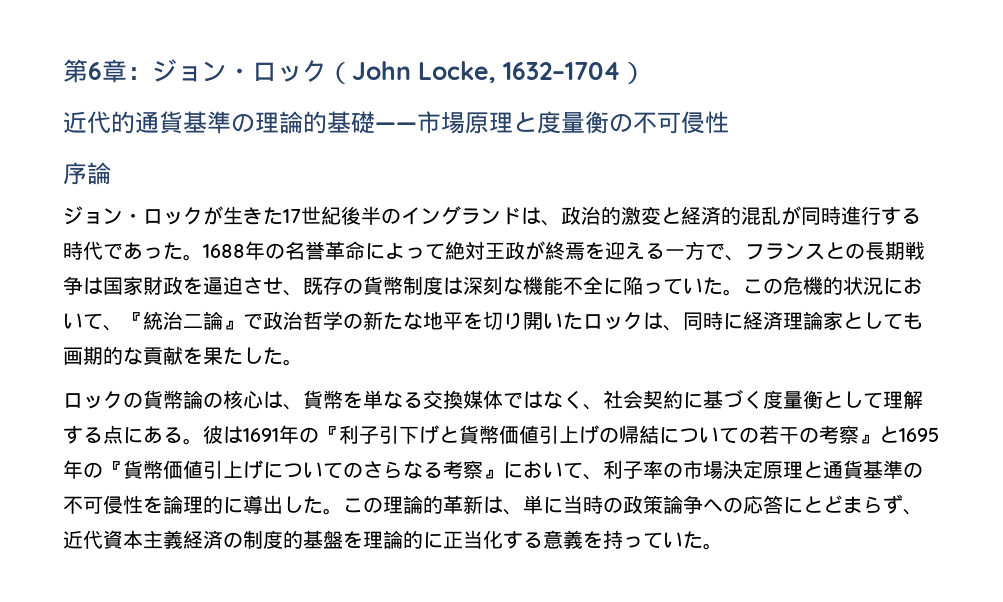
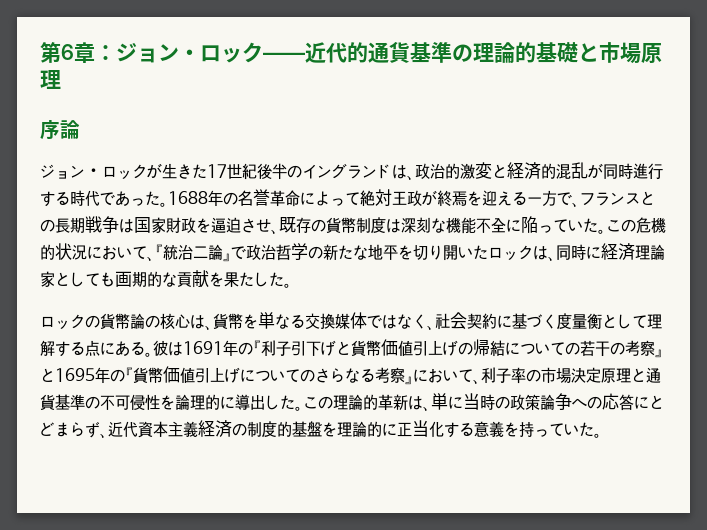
- 第6章：ジョン・ロック（John Locke, 1632–1704）
- 近代的通貨基準の理論的基礎——市場原理と度量衡の不可侵性
+ 第6章：ジョン・ロック——近代的通貨基準の理論的基礎と市場原理

